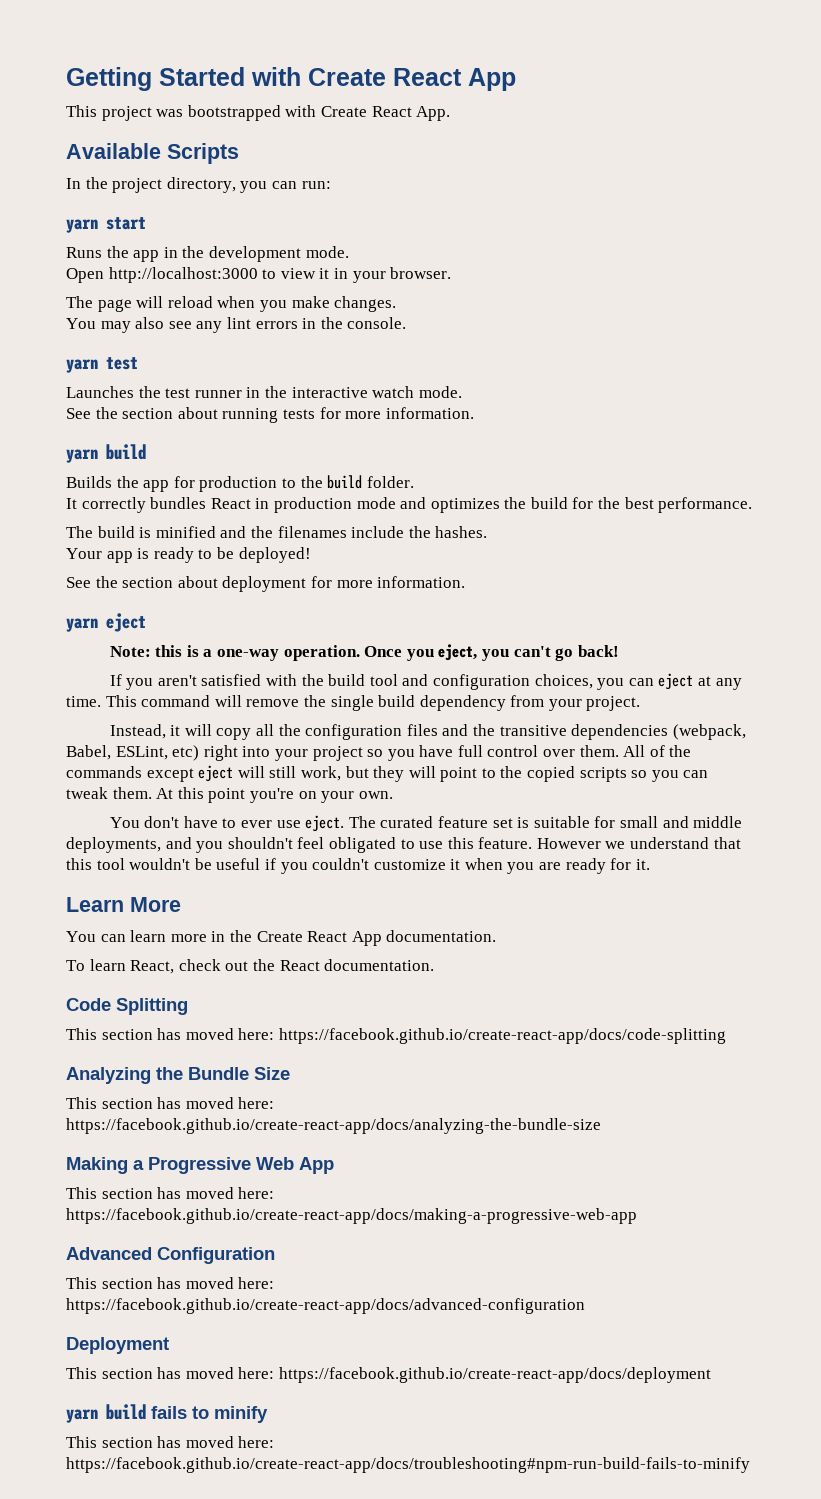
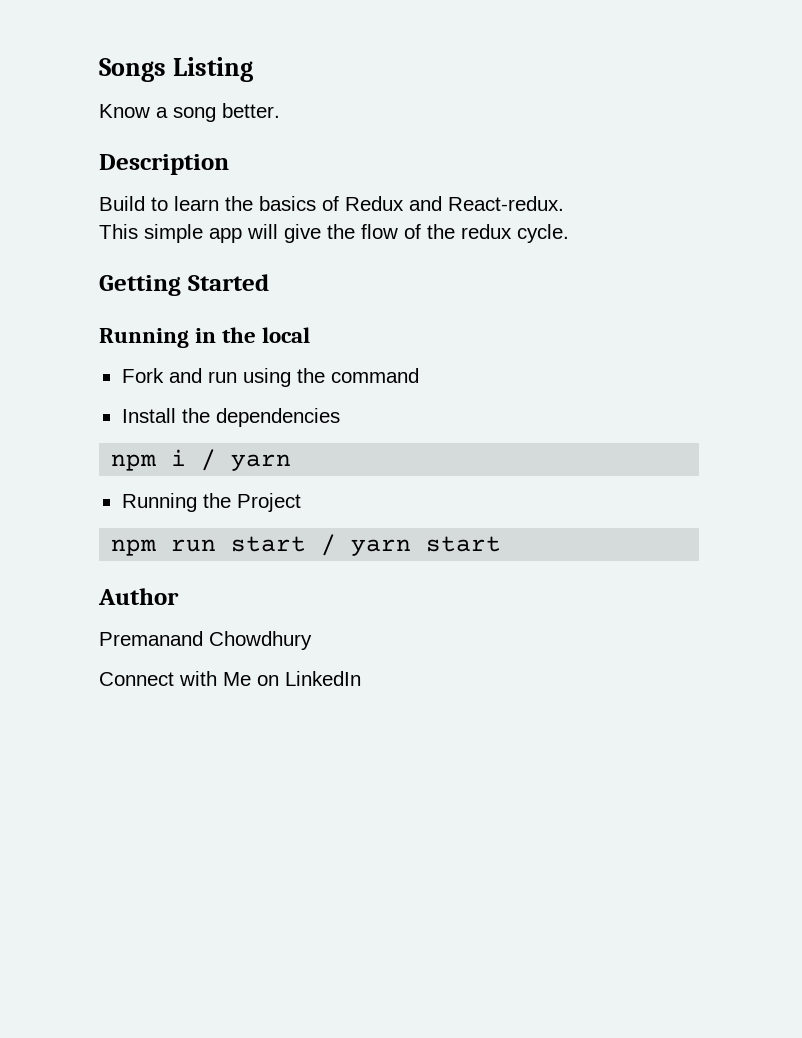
- Getting Started with Create React App
- This project was bootstrapped with Create React App.
- Available Scripts
- In the project directory, you can run:
- yarn start
- Runs the app in the development mode.
- Open http://localhost:3000 to view it in your browser.
- The page will reload when you make changes.
- You may also see any lint errors in the console.
- yarn test
- Launches the test runner in the interactive watch mode.
- See the section about running tests for more information.
- yarn build
- Builds the app for production to the build folder.
- It correctly bundles React in production mode and optimizes the build for the best performance.
- The build is minified and the filenames include the hashes.
- Your app is ready to be deployed!
- See the section about deployment for more information.
- yarn eject
- Note: this is a one-way operation. Once you eject, you can't go back!
- If you aren't satisfied with the build tool and configuration choices, you can eject at any time. This command will remove the single build dependency from your project.
- Instead, it will copy all the configuration files and the transitive dependencies (webpack, Babel, ESLint, etc) right into your project so you have full control over them. All of the commands except eject will still work, but they will point to the copied scripts so you can tweak them. At this point you're on your own.
- You don't have to ever use eject. The curated feature set is suitable for small and middle deployments, and you shouldn't feel obligated to use this feature. However we understand that this tool wouldn't be useful if you couldn't customize it when you are ready for it.
- Learn More
- You can learn more in the Create React App documentation.
- To learn React, check out the React documentation.
- Code Splitting
- This section has moved here: https://facebook.github.io/create-react-app/docs/code-splitting
- Analyzing the Bundle Size
- This section has moved here: https://facebook.github.io/create-react-app/docs/analyzing-the-bundle-size
- Making a Progressive Web App
- This section has moved here: https://facebook.github.io/create-react-app/docs/making-a-progressive-web-app
- Advanced Configuration
- This section has moved here: https://facebook.github.io/create-react-app/docs/advanced-configuration
- Deployment
- This section has moved here: https://facebook.github.io/create-react-app/docs/deployment
- yarn build fails to minify
- This section has moved here: https://facebook.github.io/create-react-app/docs/troubleshooting#npm-run-build-fails-to-minify
+ Songs Listing
+ Know a song better.
+ Description
+ Build to learn the basics of Redux and React-redux.
+ This simple app will give the flow of the redux cycle.
+ Getting Started
+ Running in the local
+ Fork and run using the command
+ Install the dependencies
+ npm i / yarn
+ Running the Project
+ npm run start / yarn start
+ Author
+ Premanand Chowdhury
+ Connect with Me on LinkedIn

